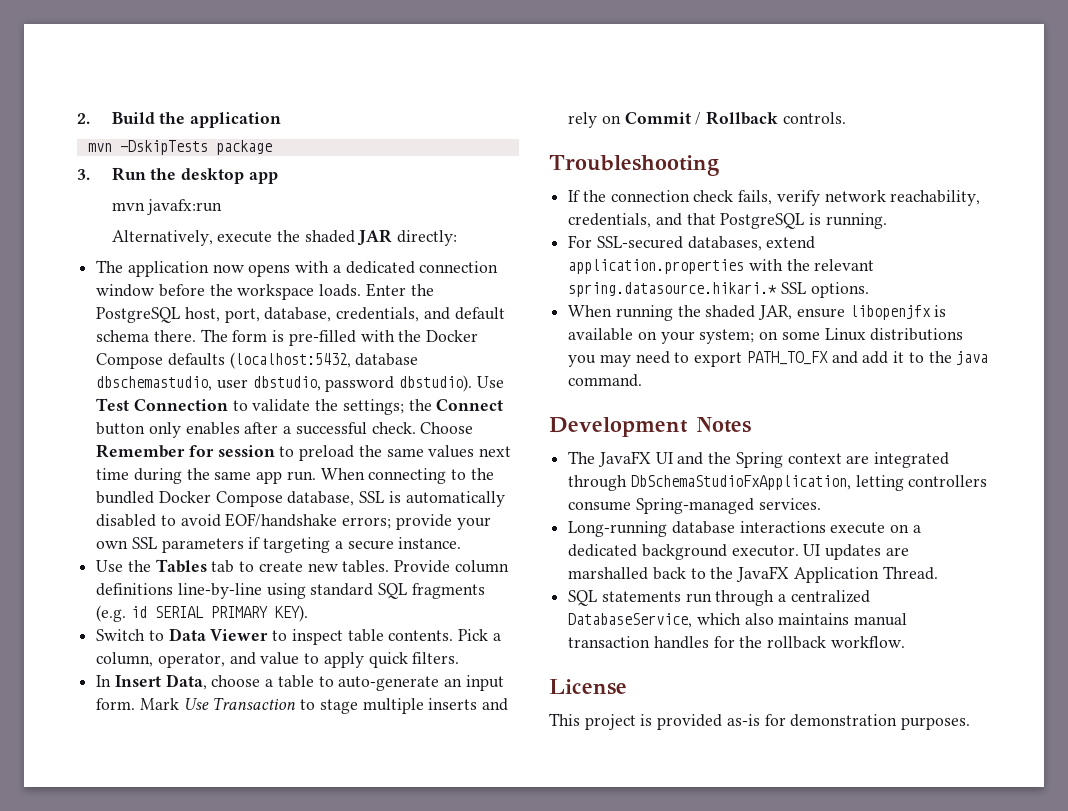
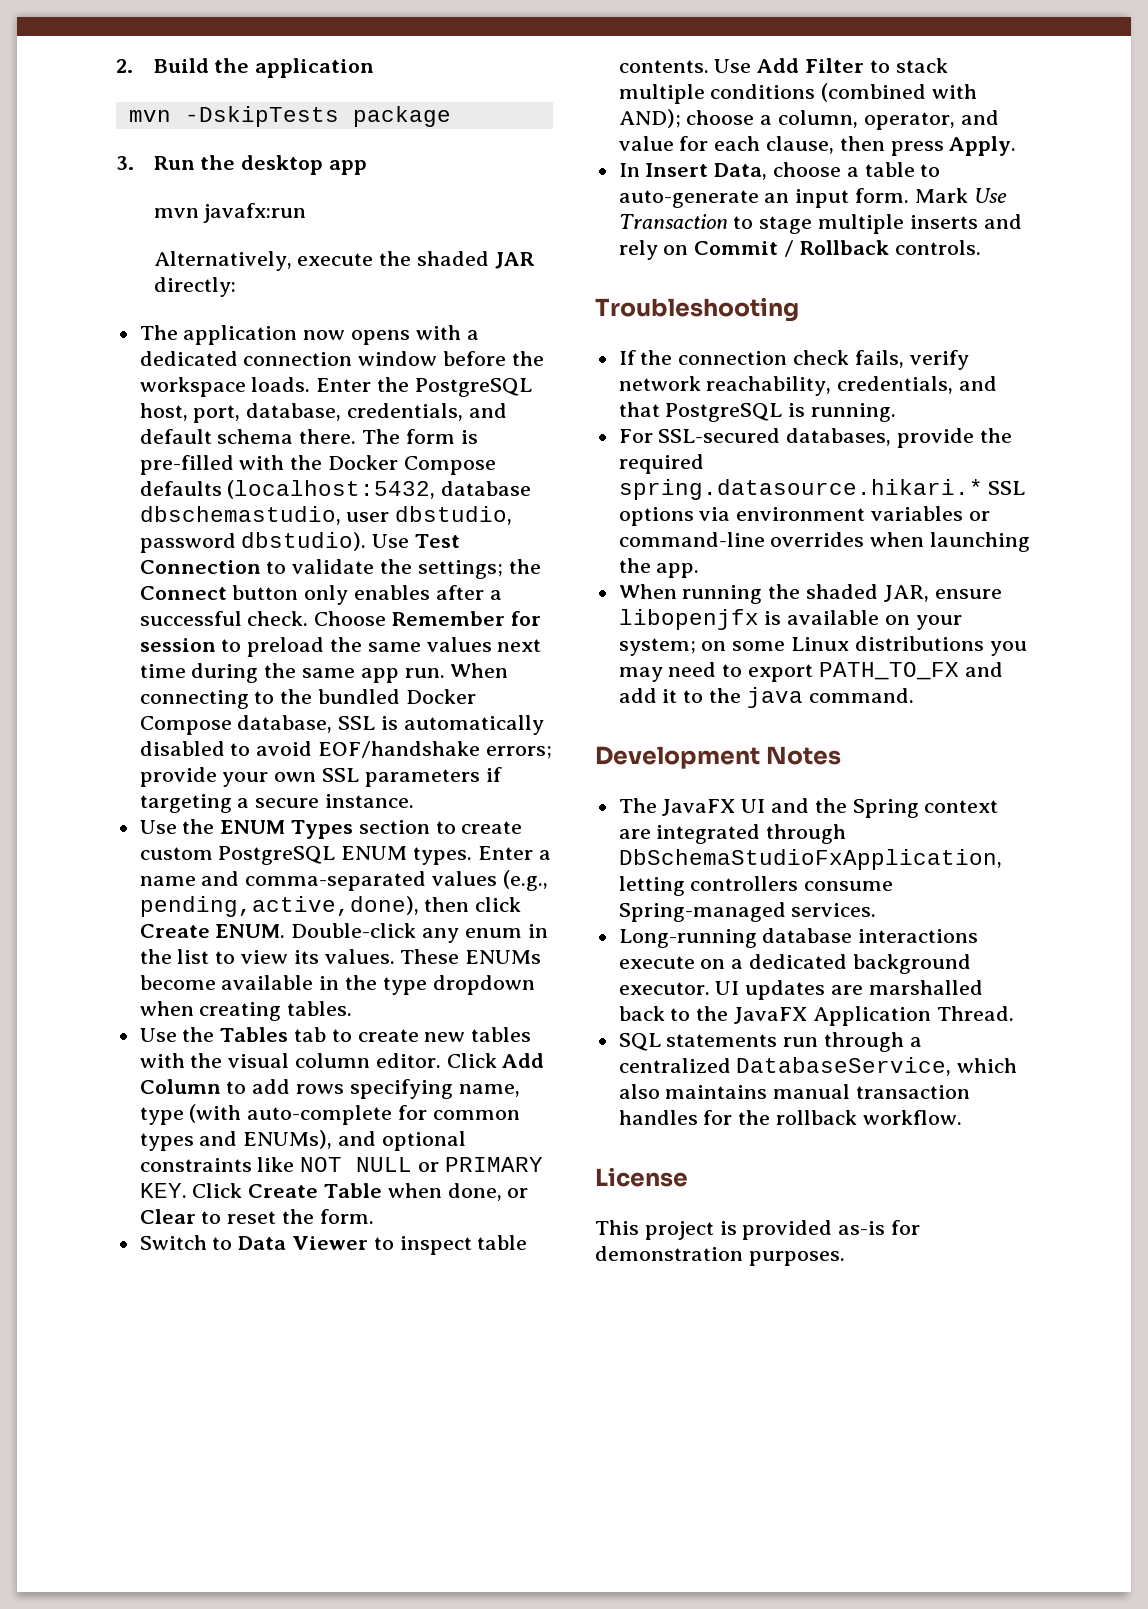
+ Use the ENUM Types section to create custom PostgreSQL ENUM types. Enter a name and comma-separated values (e.g., pending,active,done), then click Create ENUM. Double-click any enum in the list to view its values. These ENUMs become available in the type dropdown when creating tables.
- Use the Tables tab to create new tables. Provide column definitions line-by-line using standard SQL fragments (e.g. id SERIAL PRIMARY KEY).
+ Use the Tables tab to create new tables with the visual column editor. Click Add Column to add rows specifying name, type (with auto-complete for common types and ENUMs), and optional constraints like NOT NULL or PRIMARY KEY. Click Create Table when done, or Clear to reset the form.
- Pick a column, operator, and value to apply quick filters.
+ Use Add Filter to stack multiple conditions (combined with AND); choose a column, operator, and value for each clause, then press Apply.
- For SSL-secured databases, extend application.properties with the relevant spring.datasource.hikari.* SSL options.
+ For SSL-secured databases, provide the required spring.datasource.hikari.* SSL options via environment variables or command-line overrides when launching the app.

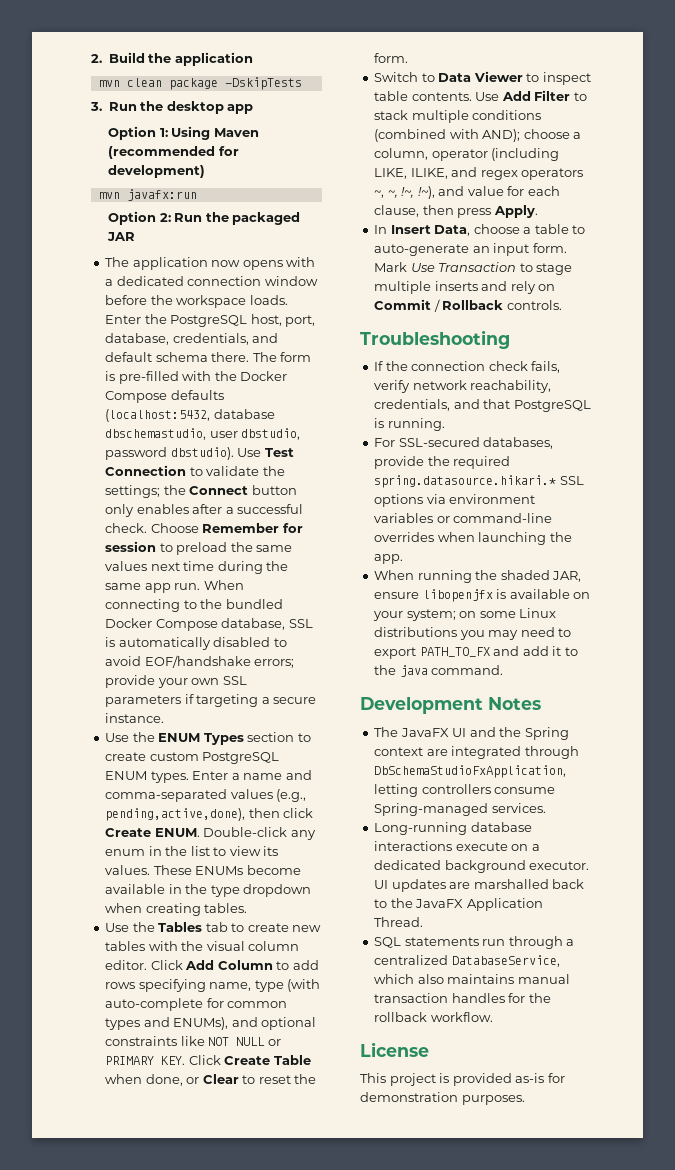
- mvn -DskipTests package
+ mvn clean package -DskipTests
+ Option 1: Using Maven (recommended for development)
  mvn javafx:run
- Alternatively, execute the shaded JAR directly:
+ Option 2: Run the packaged JAR
- Use Add Filter to stack multiple conditions (combined with AND); choose a column, operator, and value for each clause, then press Apply.
+ Use Add Filter to stack multiple conditions (combined with AND); choose a column, operator (including LIKE, ILIKE, and regex operators ~, ~, !~, !~), and value for each clause, then press Apply.

